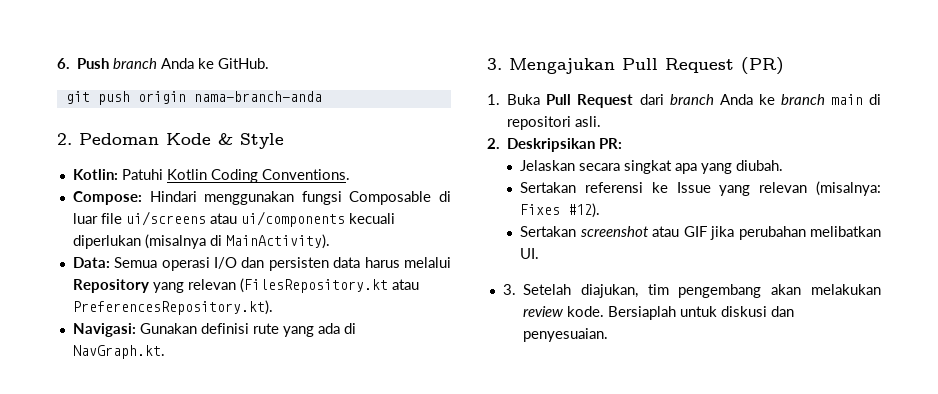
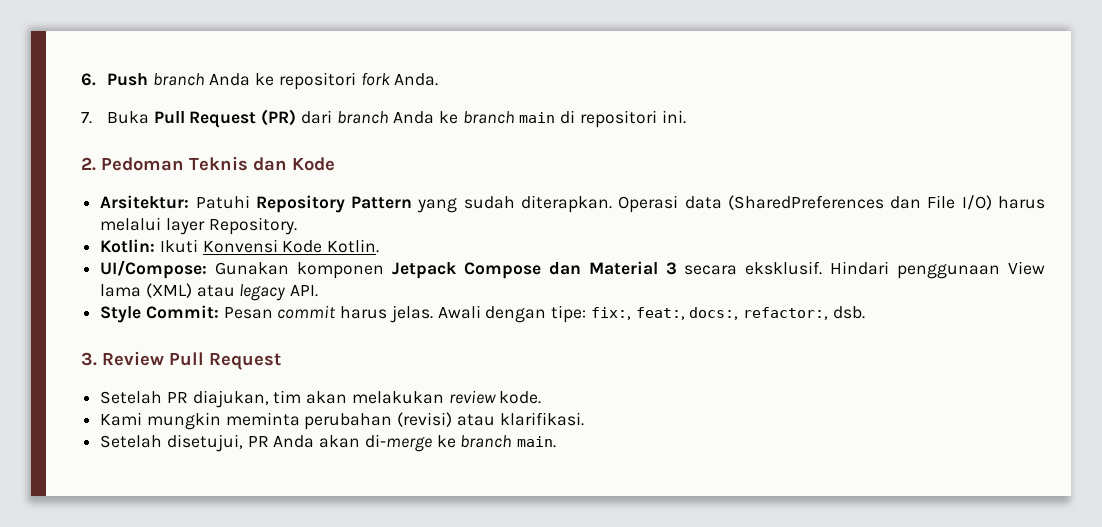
- 6. Push branch Anda ke GitHub.
- git push origin nama-branch-anda
- 2. Pedoman Kode & Style
- Kotlin: Patuhi Kotlin Coding Conventions.
- Compose: Hindari menggunakan fungsi Composable di luar file ui/screens atau ui/components kecuali diperlukan (misalnya di MainActivity).
- Data: Semua operasi I/O dan persisten data harus melalui Repository yang relevan (FilesRepository.kt atau PreferencesRepository.kt).
- Navigasi: Gunakan definisi rute yang ada di NavGraph.kt.
- 3. Mengajukan Pull Request (PR)
- 1. Buka Pull Request dari branch Anda ke branch main di repositori asli.
- 2. Deskripsikan PR:
- Jelaskan secara singkat apa yang diubah.
- Sertakan referensi ke Issue yang relevan (misalnya: Fixes #12).
- Sertakan screenshot atau GIF jika perubahan melibatkan UI.
- 3. Setelah diajukan, tim pengembang akan melakukan review kode. Bersiaplah untuk diskusi dan penyesuaian.
+ 6. Push branch Anda ke repositori fork Anda.
+ 7. Buka Pull Request (PR) dari branch Anda ke branch main di repositori ini.
+ 2. Pedoman Teknis dan Kode
+ Arsitektur: Patuhi Repository Pattern yang sudah diterapkan. Operasi data (SharedPreferences dan File I/O) harus melalui layer Repository.
+ Kotlin: Ikuti Konvensi Kode Kotlin.
+ UI/Compose: Gunakan komponen Jetpack Compose dan Material 3 secara eksklusif. Hindari penggunaan View lama (XML) atau legacy API.
+ Style Commit: Pesan commit harus jelas. Awali dengan tipe: fix:, feat:, docs:, refactor:, dsb.
+ 3. Review Pull Request
+ Setelah PR diajukan, tim akan melakukan review kode.
+ Kami mungkin meminta perubahan (revisi) atau klarifikasi.
+ Setelah disetujui, PR Anda akan di-merge ke branch main.

